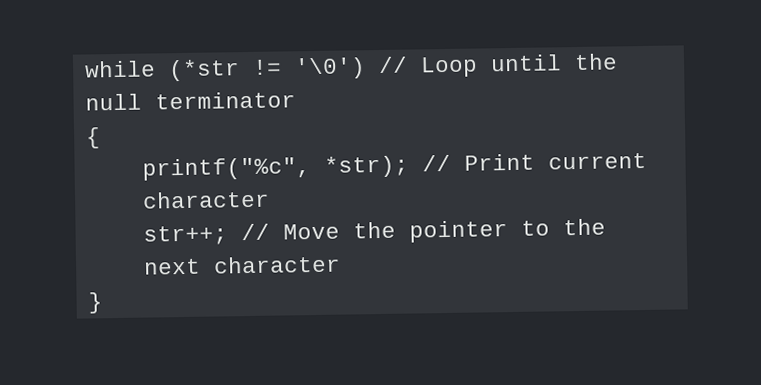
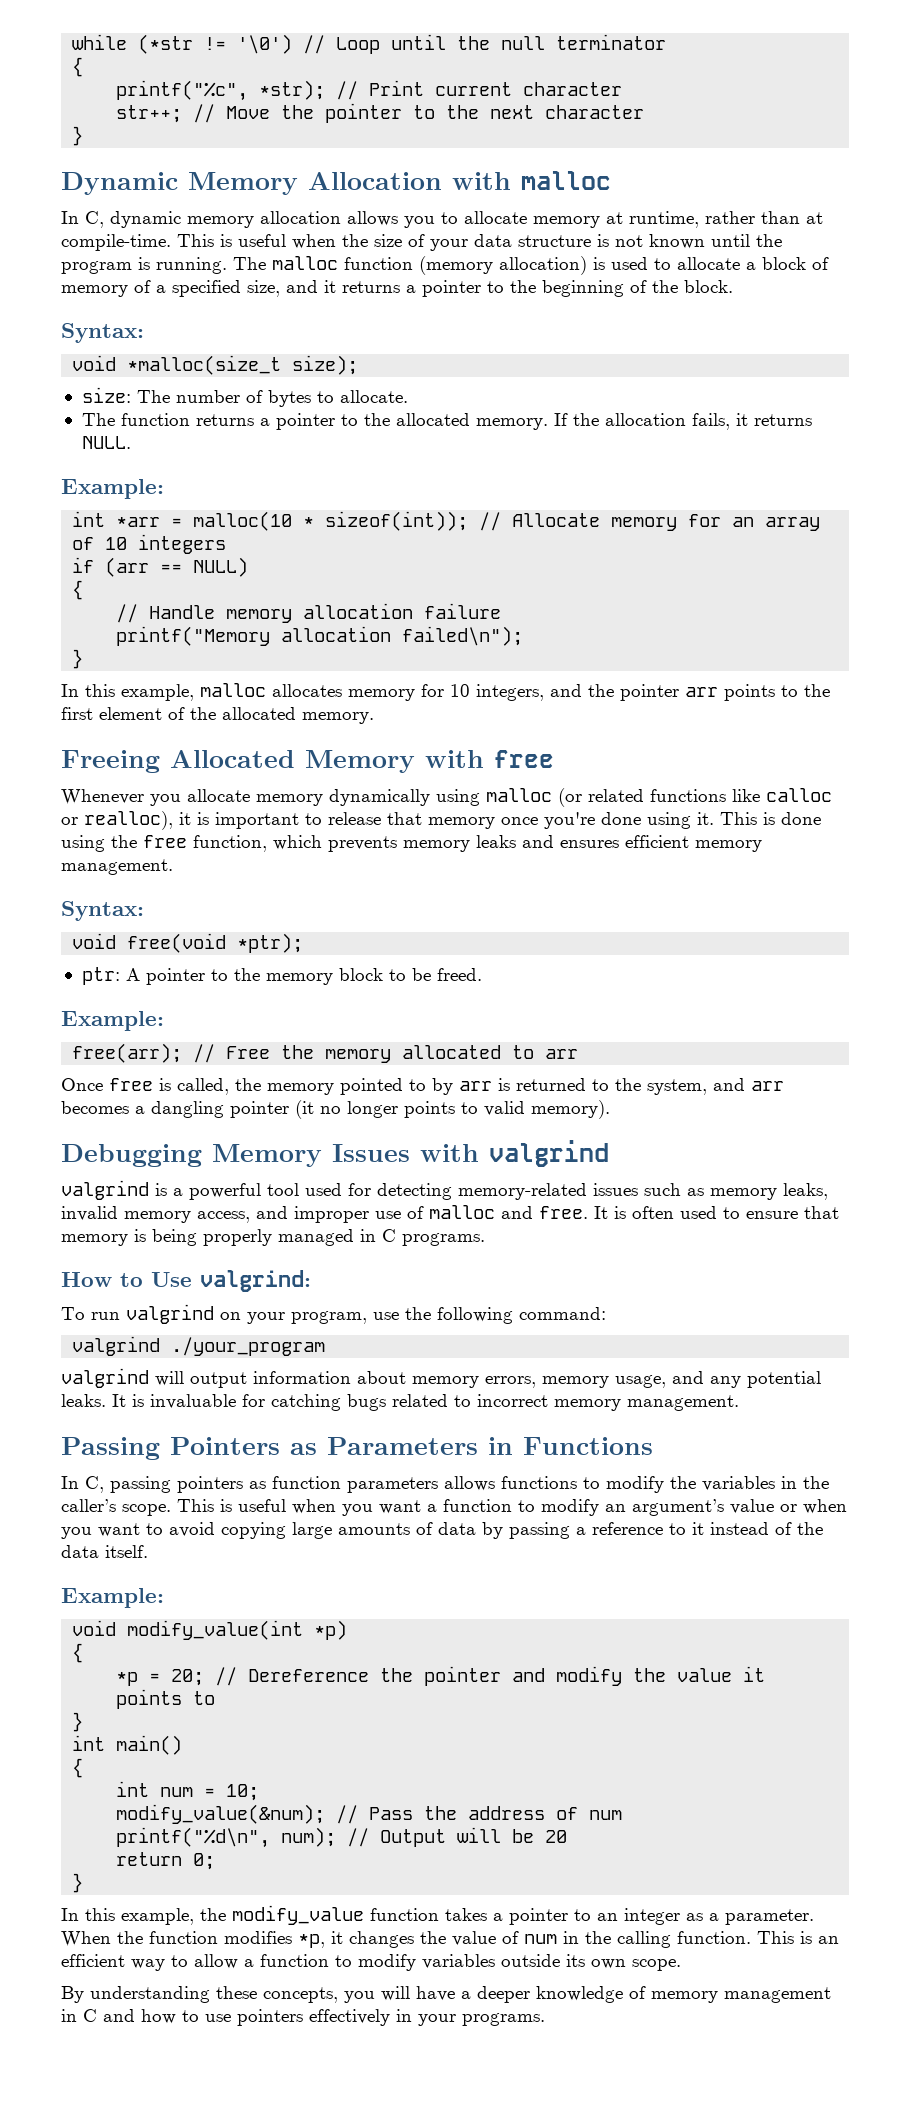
+ Dynamic Memory Allocation with malloc
+ In C, dynamic memory allocation allows you to allocate memory at runtime, rather than at compile-time. This is useful when the size of your data structure is not known until the program is running. The malloc function (memory allocation) is used to allocate a block of memory of a specified size, and it returns a pointer to the beginning of the block.
+ Syntax:
+ void *malloc(size_t size);
+ size: The number of bytes to allocate.
+ The function returns a pointer to the allocated memory. If the allocation fails, it returns NULL.
+ Example:
+ int *arr = malloc(10 * sizeof(int)); // Allocate memory for an array of 10 integers
+ if (arr == NULL)
+ {
+ // Handle memory allocation failure
+ printf("Memory allocation failed\n");
+ }
+ In this example, malloc allocates memory for 10 integers, and the pointer arr points to the first element of the allocated memory.
+ Freeing Allocated Memory with free
+ Whenever you allocate memory dynamically using malloc (or related functions like calloc or realloc), it is important to release that memory once you're done using it. This is done using the free function, which prevents memory leaks and ensures efficient memory management.
+ Syntax:
+ void free(void *ptr);
+ ptr: A pointer to the memory block to be freed.
+ Example:
+ free(arr); // Free the memory allocated to arr
+ Once free is called, the memory pointed to by arr is returned to the system, and arr becomes a dangling pointer (it no longer points to valid memory).
+ Debugging Memory Issues with valgrind
+ valgrind is a powerful tool used for detecting memory-related issues such as memory leaks, invalid memory access, and improper use of malloc and free. It is often used to ensure that memory is being properly managed in C programs.
+ How to Use valgrind:
+ To run valgrind on your program, use the following command:
+ valgrind ./your_program
+ valgrind will output information about memory errors, memory usage, and any potential leaks. It is invaluable for catching bugs related to incorrect memory management.
+ Passing Pointers as Parameters in Functions
+ In C, passing pointers as function parameters allows functions to modify the variables in the caller’s scope. This is useful when you want a function to modify an argument’s value or when you want to avoid copying large amounts of data by passing a reference to it instead of the data itself.
+ Example:
+ void modify_value(int *p)
+ {
+ *p = 20; // Dereference the pointer and modify the value it points to
+ }
+ int main()
+ {
+ int num = 10;
+ modify_value(&num); // Pass the address of num
+ printf("%d\n", num); // Output will be 20
+ return 0;
+ }
+ In this example, the modify_value function takes a pointer to an integer as a parameter. When the function modifies *p, it changes the value of num in the calling function. This is an efficient way to allow a function to modify variables outside its own scope.
+ By understanding these concepts, you will have a deeper knowledge of memory management in C and how to use pointers effectively in your programs.

